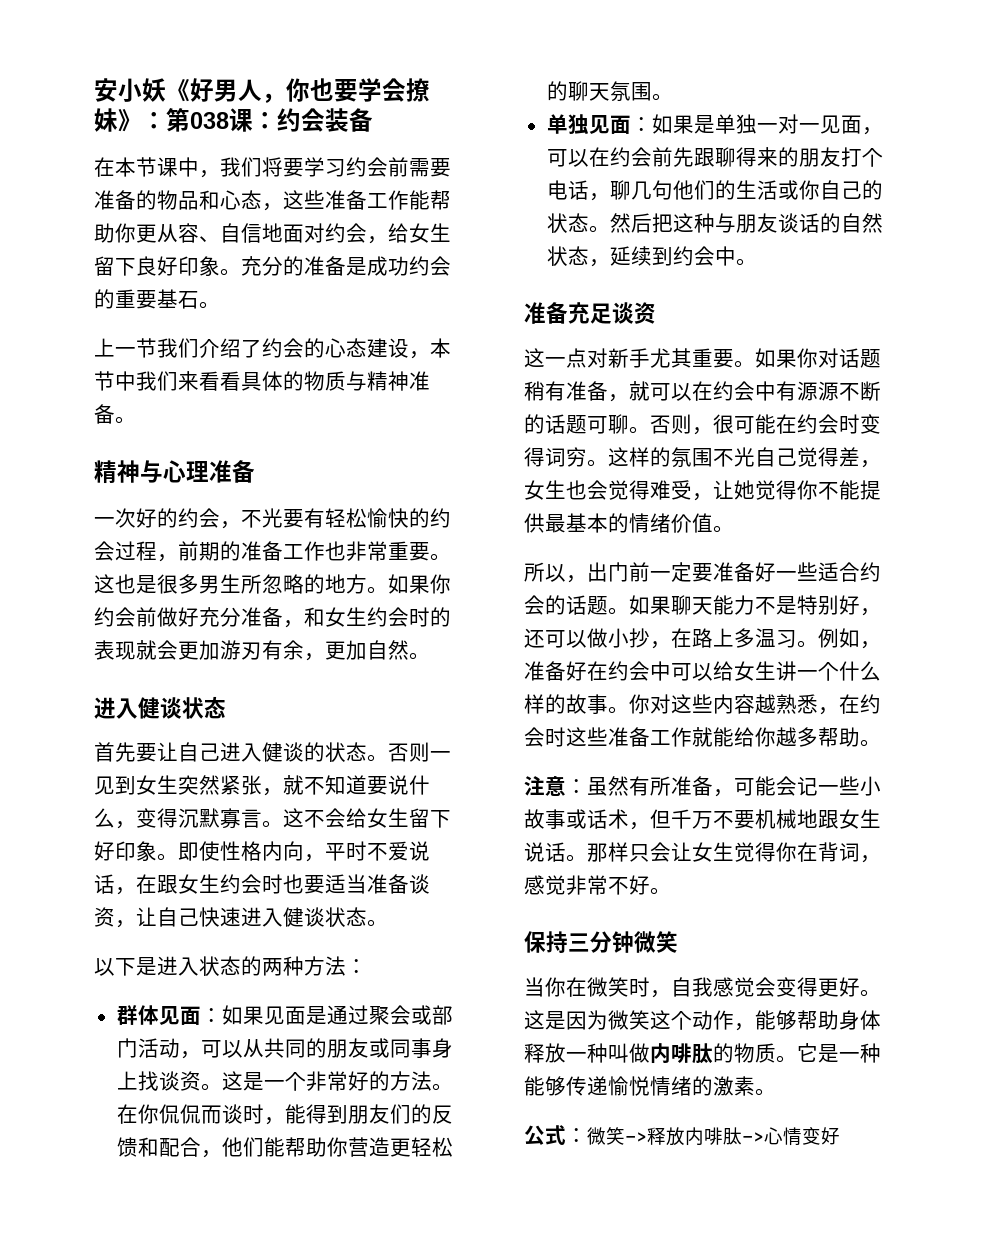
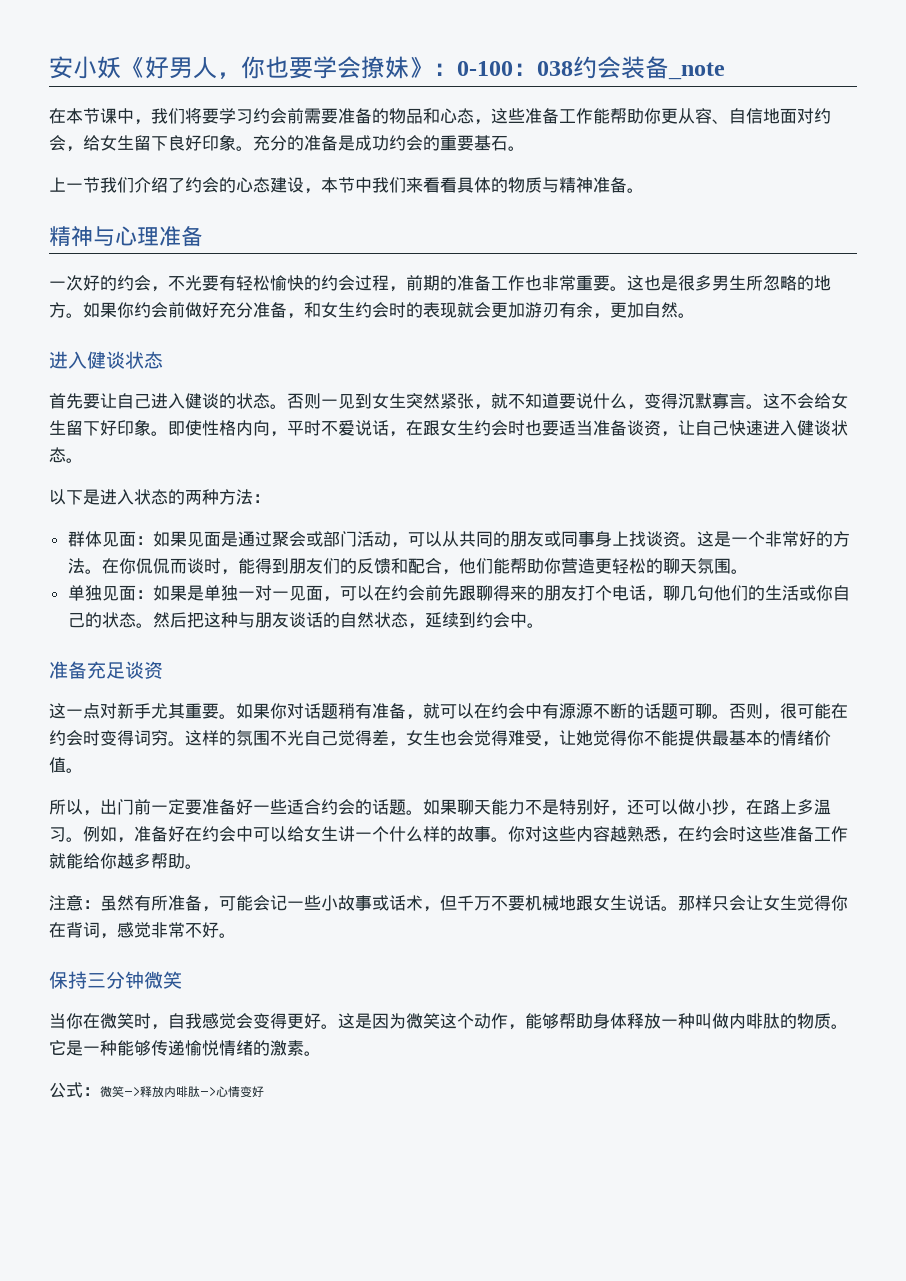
- 安小妖《好男人，你也要学会撩妹》：第038课：约会装备
+ 安小妖《好男人，你也要学会撩妹》：0-100：038约会装备_note

